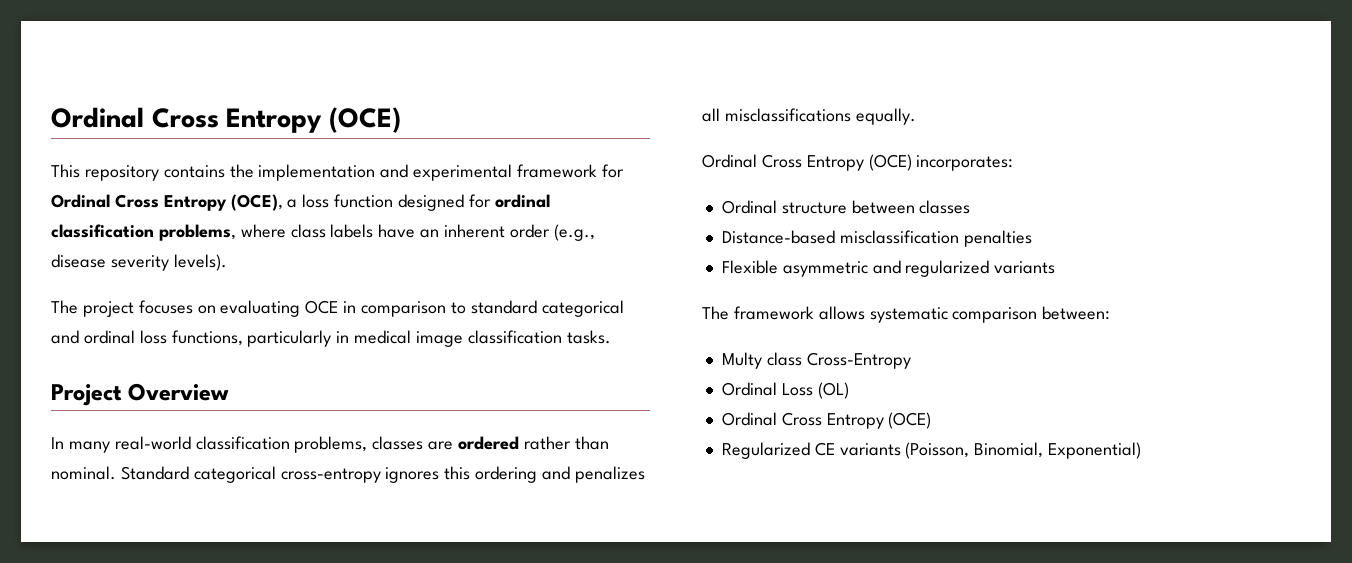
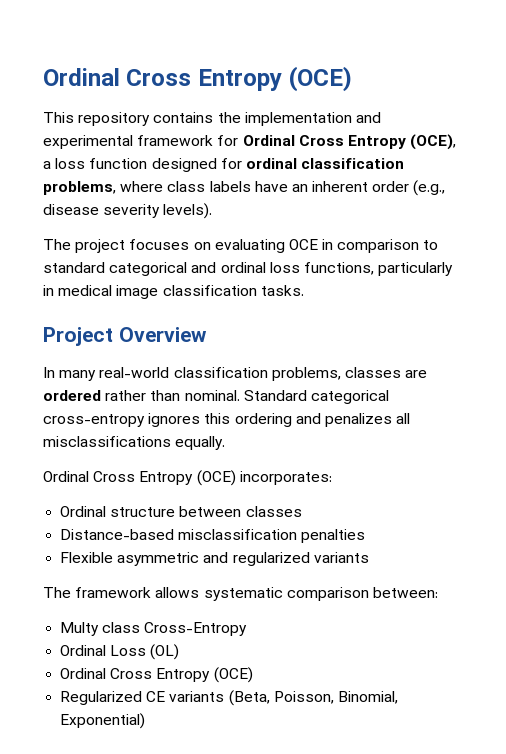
- Regularized CE variants (Poisson, Binomial, Exponential)
+ Regularized CE variants (Beta, Poisson, Binomial, Exponential)

